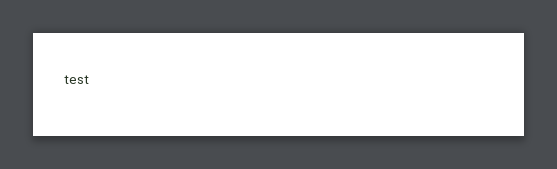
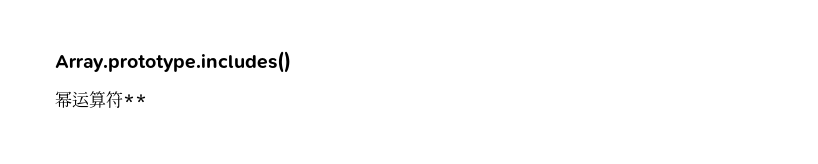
- test
+ Array.prototype.includes()
+ 幂运算符**

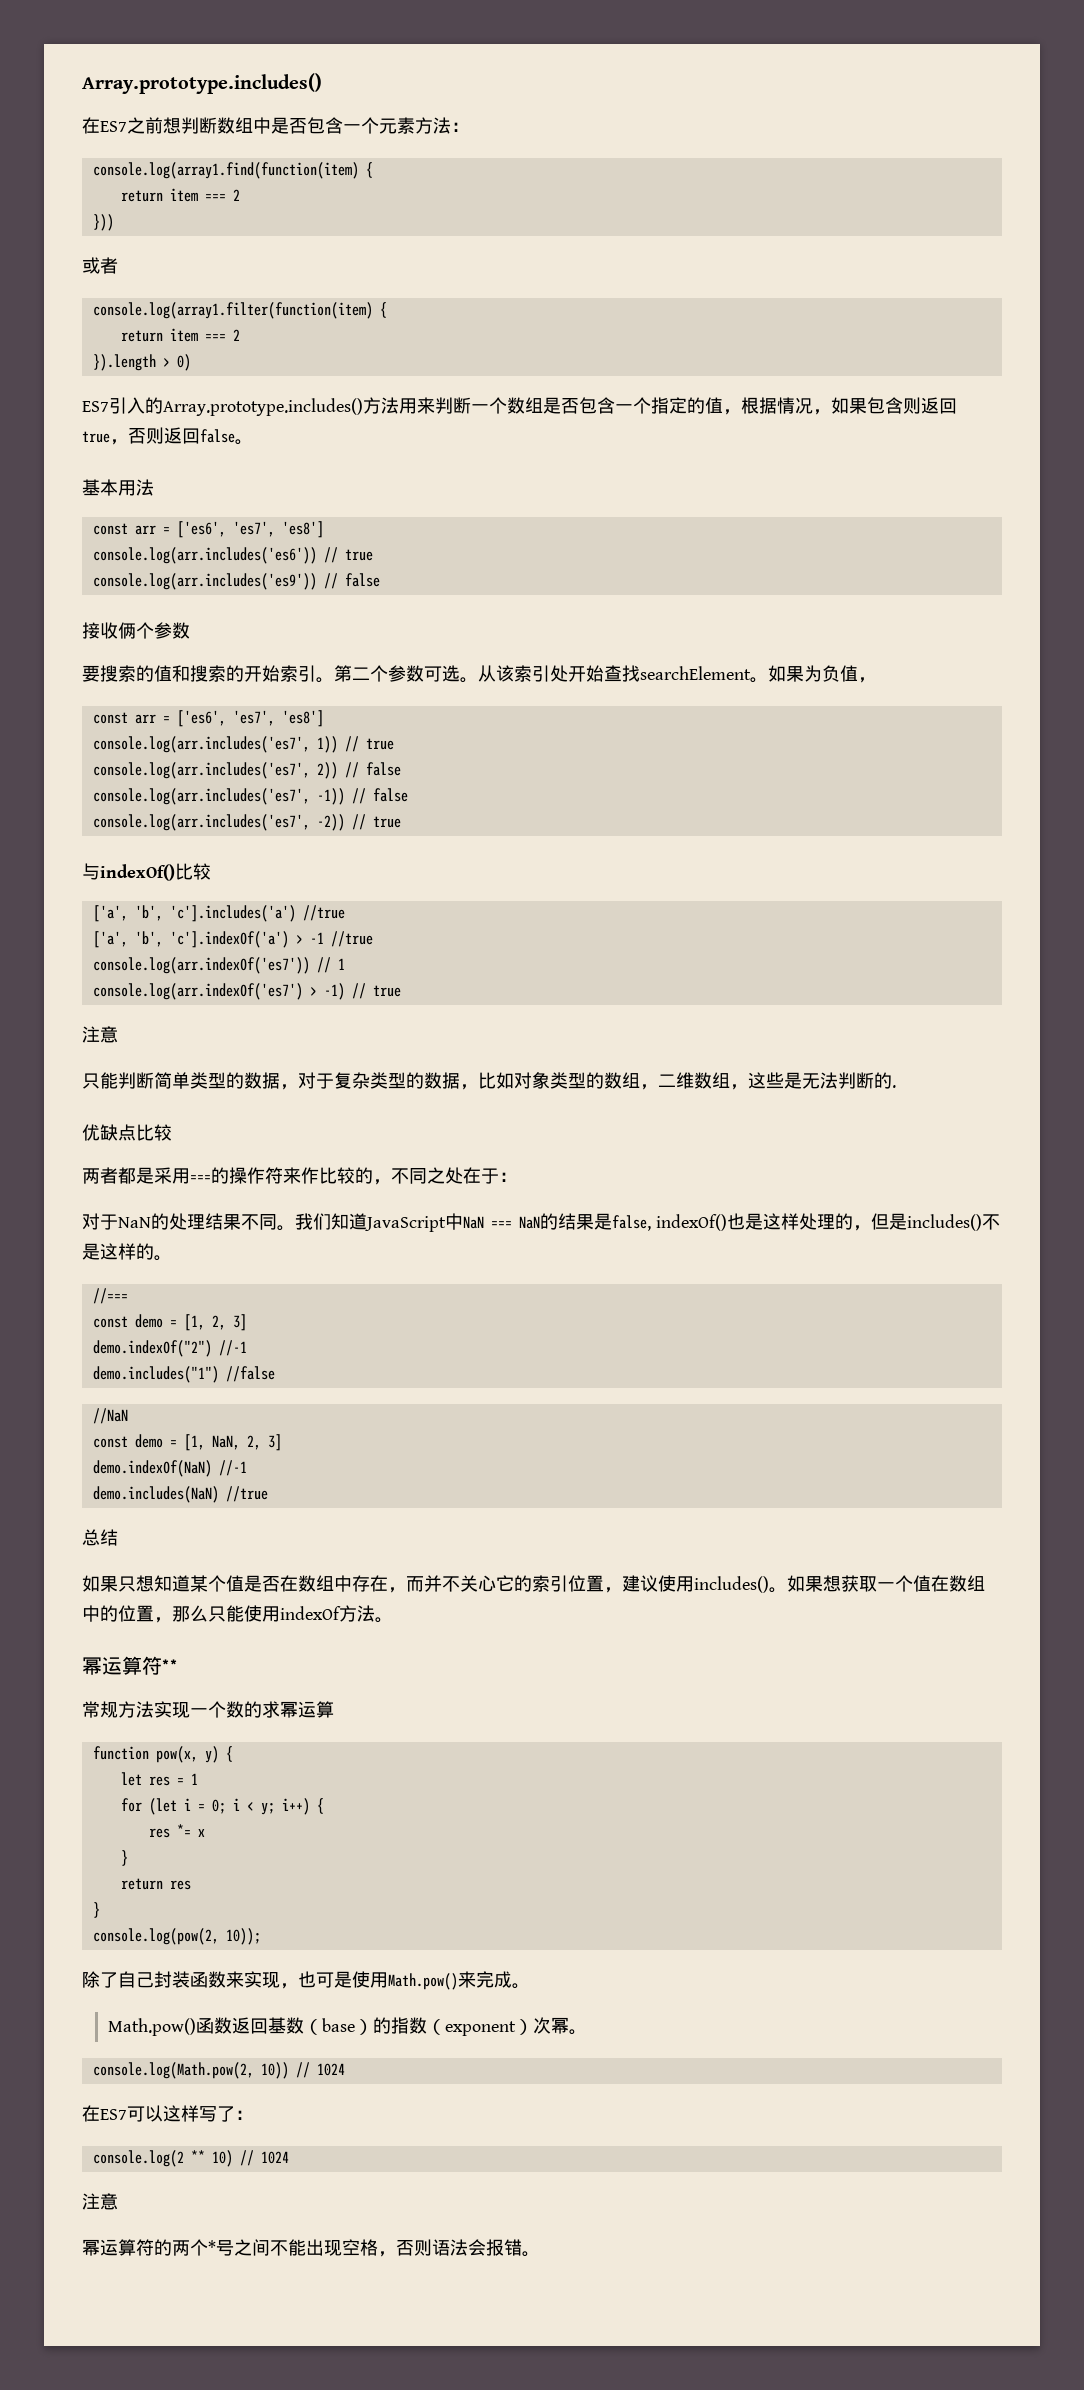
+ 在ES7之前想判断数组中是否包含一个元素方法：
+ console.log(array1.find(function(item) {
+ return item === 2
+ }))
+ 或者
+ console.log(array1.filter(function(item) {
+ return item === 2
+ }).length > 0)
+ ES7引入的Array.prototype.includes()方法用来判断一个数组是否包含一个指定的值，根据情况，如果包含则返回true，否则返回false。
+ 基本用法
+ const arr = ['es6', 'es7', 'es8']
+ console.log(arr.includes('es6')) // true
+ console.log(arr.includes('es9')) // false
+ 接收俩个参数
+ 要搜索的值和搜索的开始索引。第二个参数可选。从该索引处开始查找searchElement。如果为负值，
+ const arr = ['es6', 'es7', 'es8']
+ console.log(arr.includes('es7', 1)) // true
+ console.log(arr.includes('es7', 2)) // false
+ console.log(arr.includes('es7', -1)) // false
+ console.log(arr.includes('es7', -2)) // true
+ 与indexOf()比较
+ ['a', 'b', 'c'].includes('a') //true
+ ['a', 'b', 'c'].indexOf('a') > -1 //true
+ console.log(arr.indexOf('es7')) // 1
+ console.log(arr.indexOf('es7') > -1) // true
+ 注意
+ 只能判断简单类型的数据，对于复杂类型的数据，比如对象类型的数组，二维数组，这些是无法判断的.
+ 优缺点比较
+ 两者都是采用===的操作符来作比较的，不同之处在于：
+ 对于NaN的处理结果不同。我们知道JavaScript中NaN === NaN的结果是false, indexOf()也是这样处理的，但是includes()不是这样的。
+ //===
+ const demo = [1, 2, 3]
+ demo.indexOf("2") //-1
+ demo.includes("1") //false
+ //NaN
+ const demo = [1, NaN, 2, 3]
+ demo.indexOf(NaN) //-1
+ demo.includes(NaN) //true
+ 总结
+ 如果只想知道某个值是否在数组中存在，而并不关心它的索引位置，建议使用includes()。如果想获取一个值在数组中的位置，那么只能使用indexOf方法。
  幂运算符**
+ 常规方法实现一个数的求幂运算
+ function pow(x, y) {
+ let res = 1
+ for (let i = 0; i < y; i++) {
+ res *= x
+ }
+ return res
+ }
+ console.log(pow(2, 10));
+ 除了自己封装函数来实现，也可是使用Math.pow()来完成。
+ Math.pow()函数返回基数（base）的指数（exponent）次幂。
+ console.log(Math.pow(2, 10)) // 1024
+ 在ES7可以这样写了：
+ console.log(2 ** 10) // 1024
+ 注意
+ 幂运算符的两个*号之间不能出现空格，否则语法会报错。

